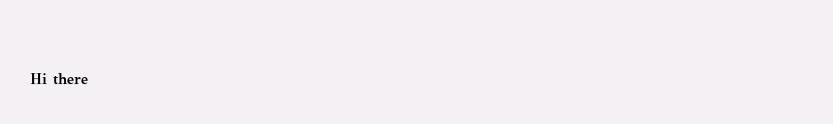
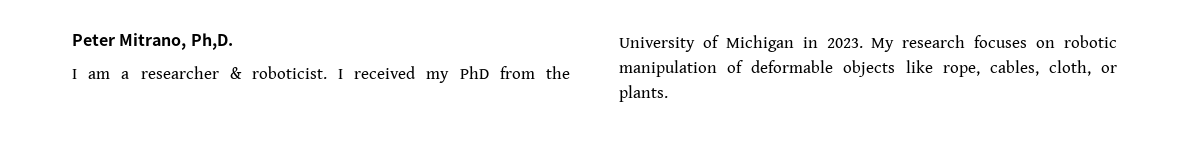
- Hi there
+ Peter Mitrano, Ph,D.
+ I am a researcher & roboticist. I received my PhD from the University of Michigan in 2023. My research focuses on robotic manipulation of deformable objects like rope, cables, cloth, or plants.

